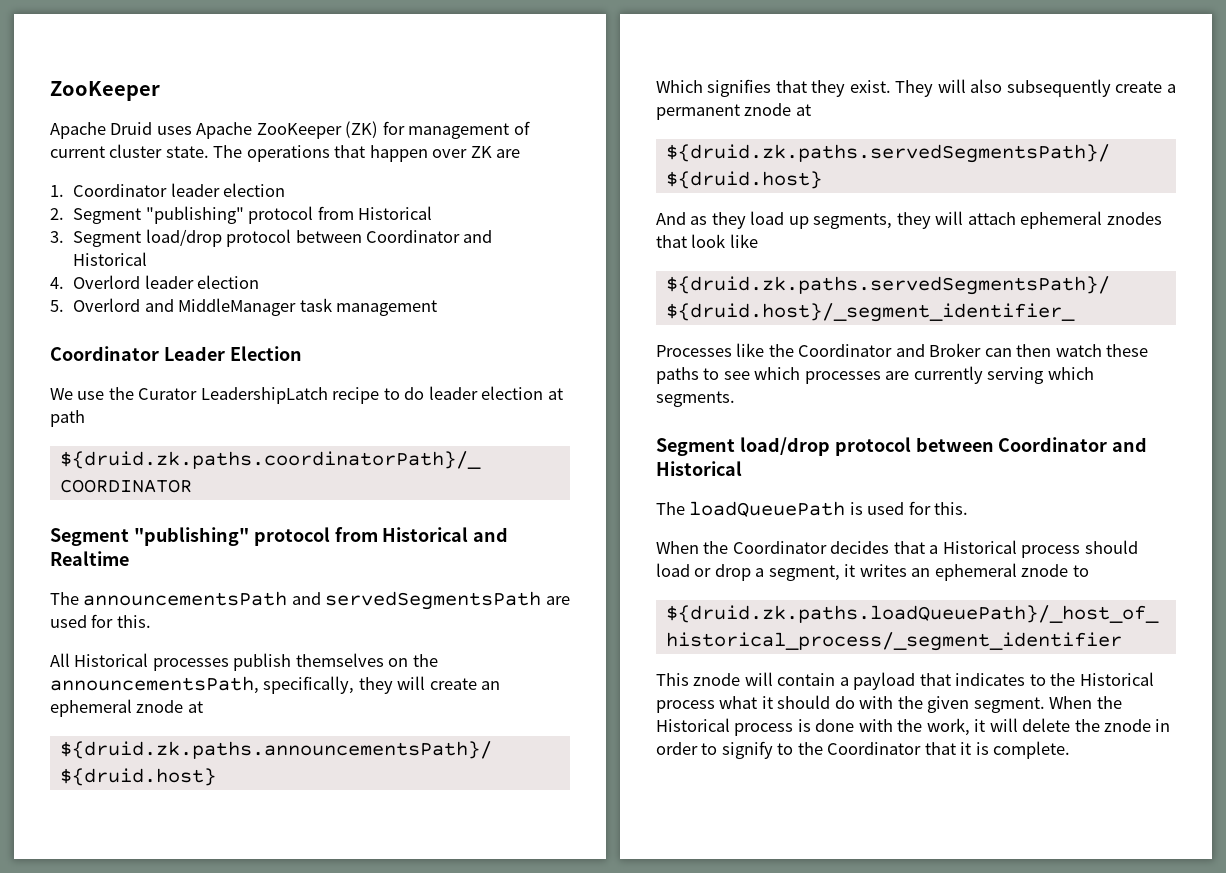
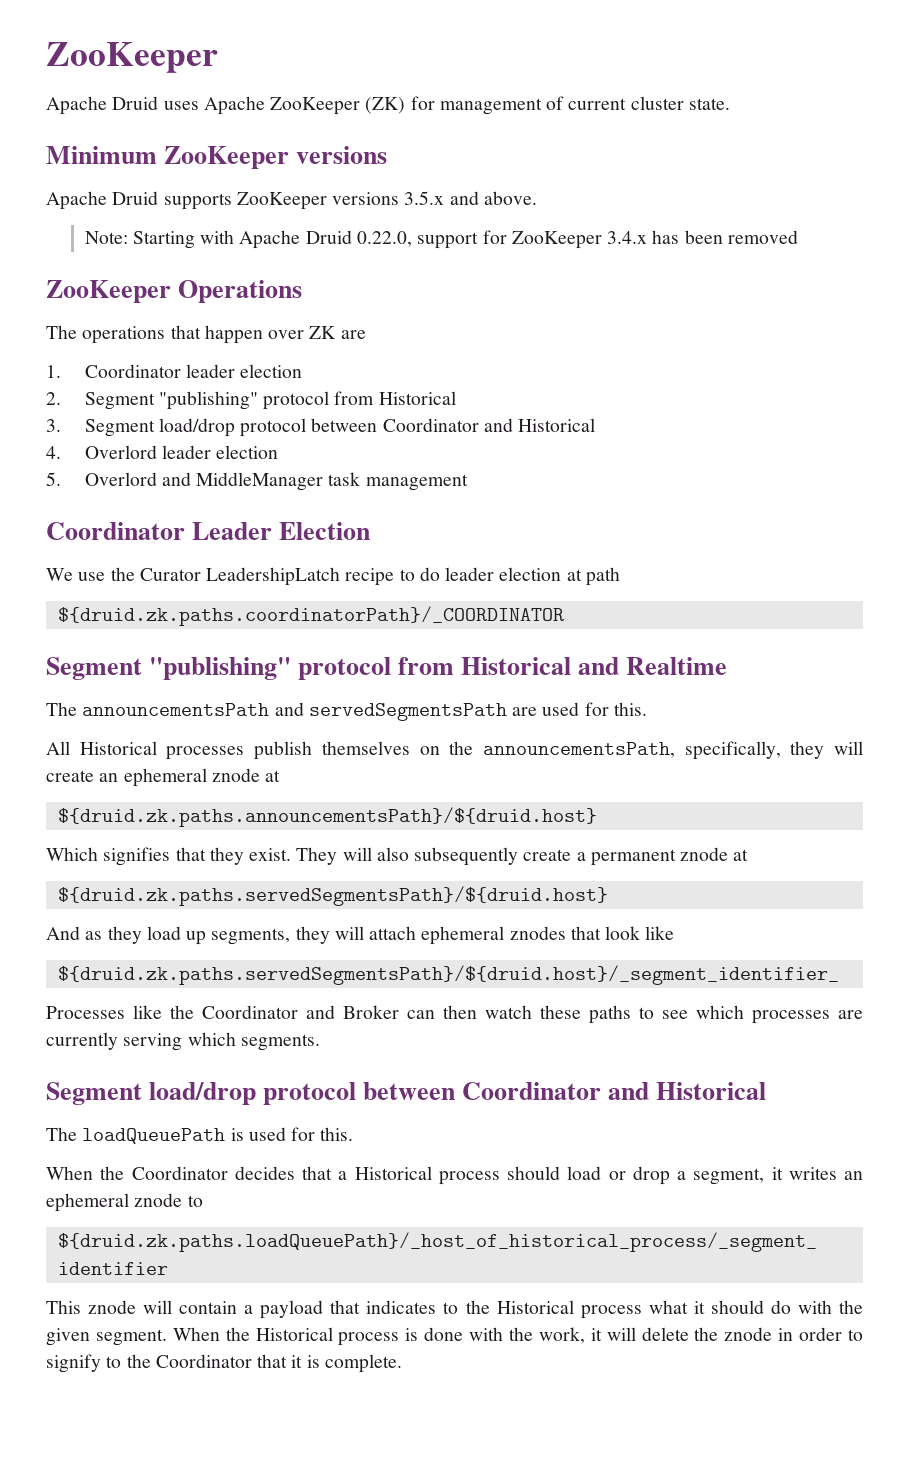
- Apache Druid uses Apache ZooKeeper (ZK) for management of current cluster state. The operations that happen over ZK are
+ Apache Druid uses Apache ZooKeeper (ZK) for management of current cluster state.
+ Minimum ZooKeeper versions
+ Apache Druid supports ZooKeeper versions 3.5.x and above.
+ Note: Starting with Apache Druid 0.22.0, support for ZooKeeper 3.4.x has been removed
+ ZooKeeper Operations
+ The operations that happen over ZK are

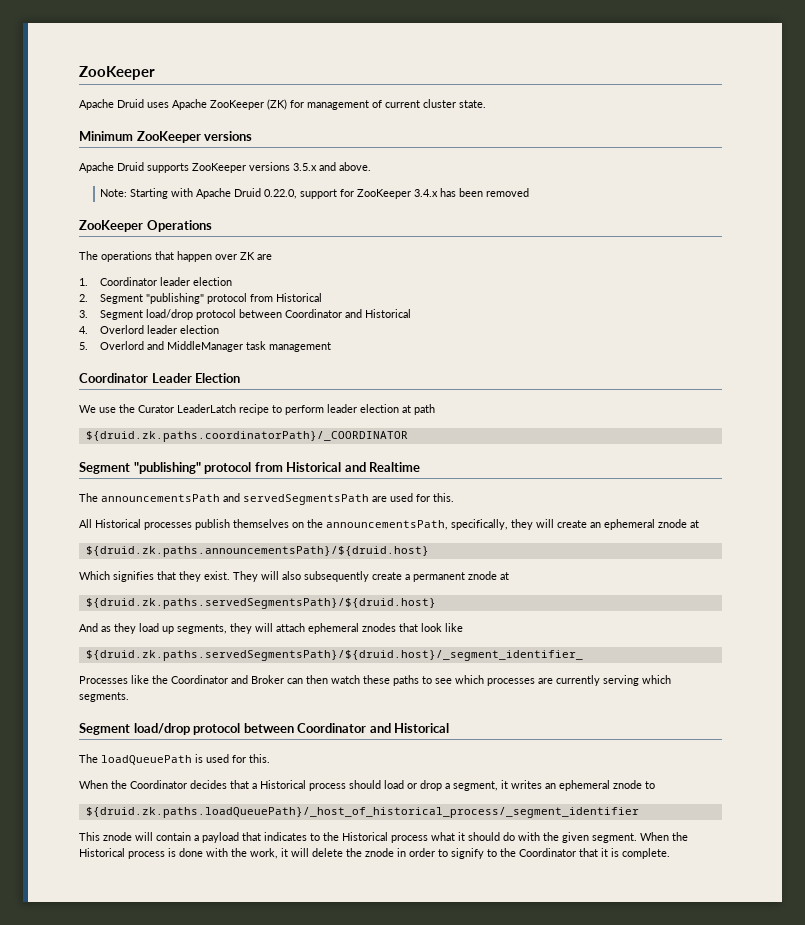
- We use the Curator LeadershipLatch recipe to do leader election at path
+ We use the Curator LeaderLatch recipe to perform leader election at path

